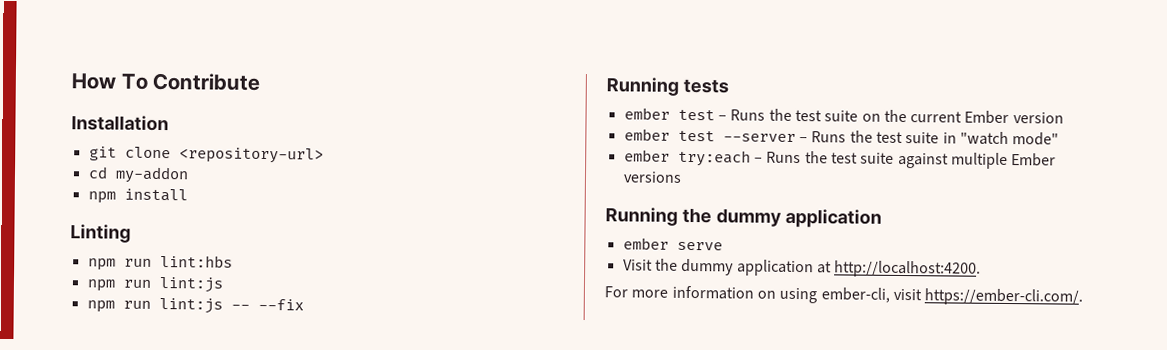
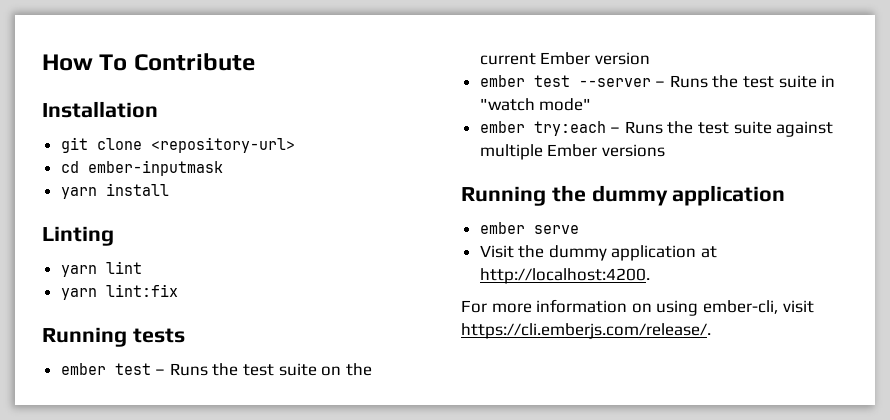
- cd my-addon
- npm install
+ cd ember-inputmask
+ yarn install
- npm run lint:hbs
- npm run lint:js
- npm run lint:js -- --fix
+ yarn lint
+ yarn lint:fix
- For more information on using ember-cli, visit https://ember-cli.com/.
+ For more information on using ember-cli, visit https://cli.emberjs.com/release/.

